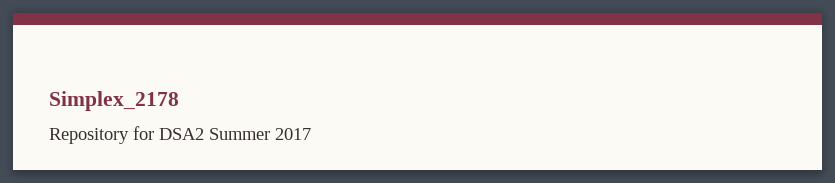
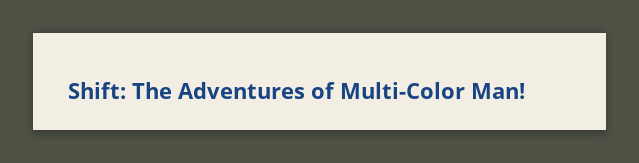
- Simplex_2178
- Repository for DSA2 Summer 2017
+ Shift: The Adventures of Multi-Color Man!

